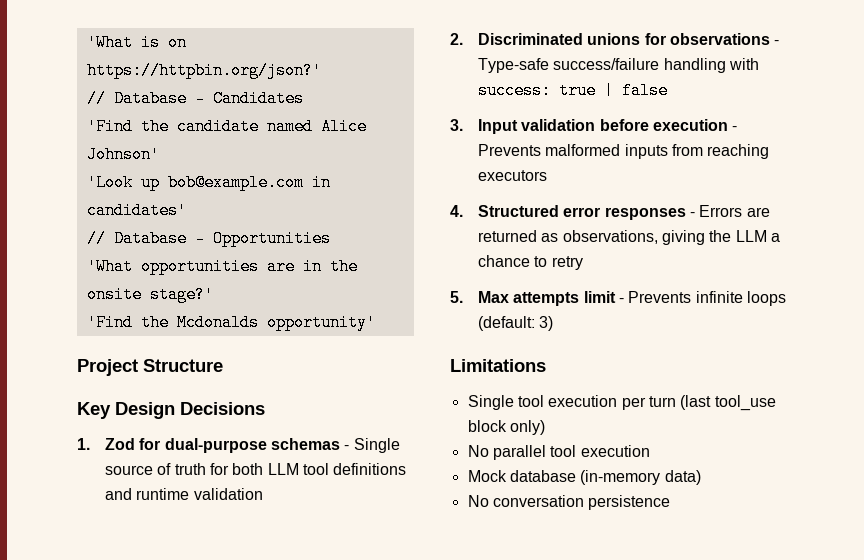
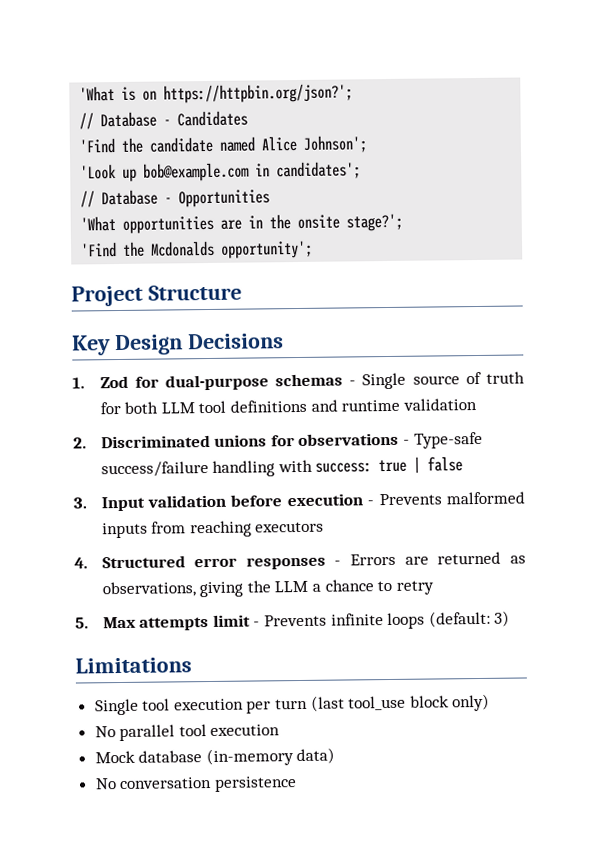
- 'What is on https://httpbin.org/json?'
+ 'What is on https://httpbin.org/json?';
- 'Find the candidate named Alice Johnson'
+ 'Find the candidate named Alice Johnson';
- 'Look up bob@example.com in candidates'
+ 'Look up bob@example.com in candidates';
- 'What opportunities are in the onsite stage?'
+ 'What opportunities are in the onsite stage?';
- 'Find the Mcdonalds opportunity'
+ 'Find the Mcdonalds opportunity';

